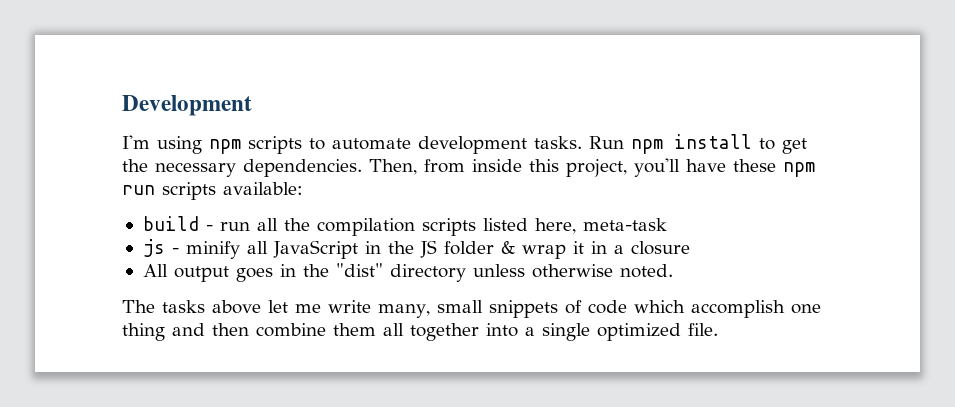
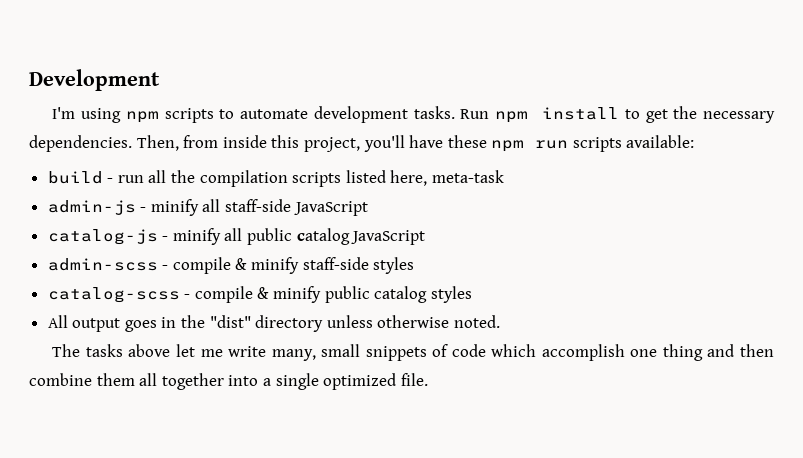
- js - minify all JavaScript in the JS folder & wrap it in a closure
+ admin-js - minify all staff-side JavaScript
+ catalog-js - minify all public catalog JavaScript
+ admin-scss - compile & minify staff-side styles
+ catalog-scss - compile & minify public catalog styles

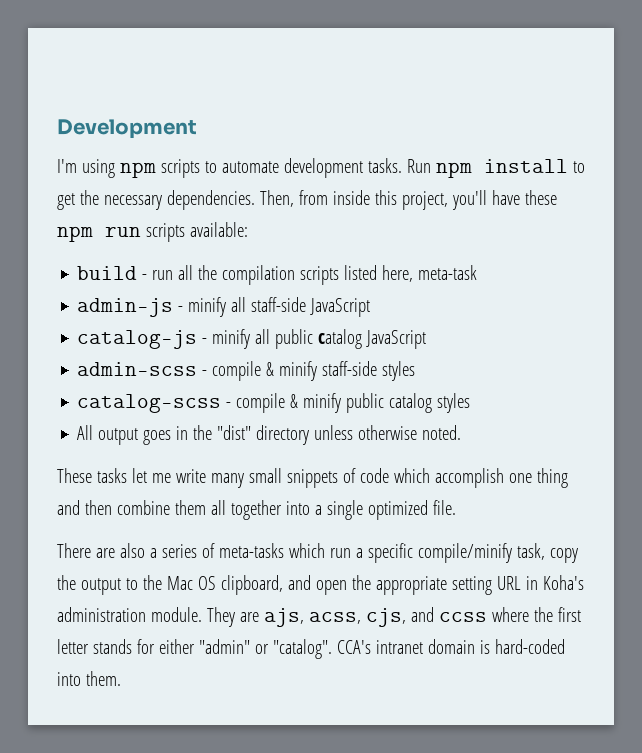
- The tasks above let me write many, small snippets of code which accomplish one thing and then combine them all together into a single optimized file.
+ These tasks let me write many small snippets of code which accomplish one thing and then combine them all together into a single optimized file.
+ There are also a series of meta-tasks which run a specific compile/minify task, copy the output to the Mac OS clipboard, and open the appropriate setting URL in Koha's administration module. They are ajs, acss, cjs, and ccss where the first letter stands for either "admin" or "catalog". CCA's intranet domain is hard-coded into them.

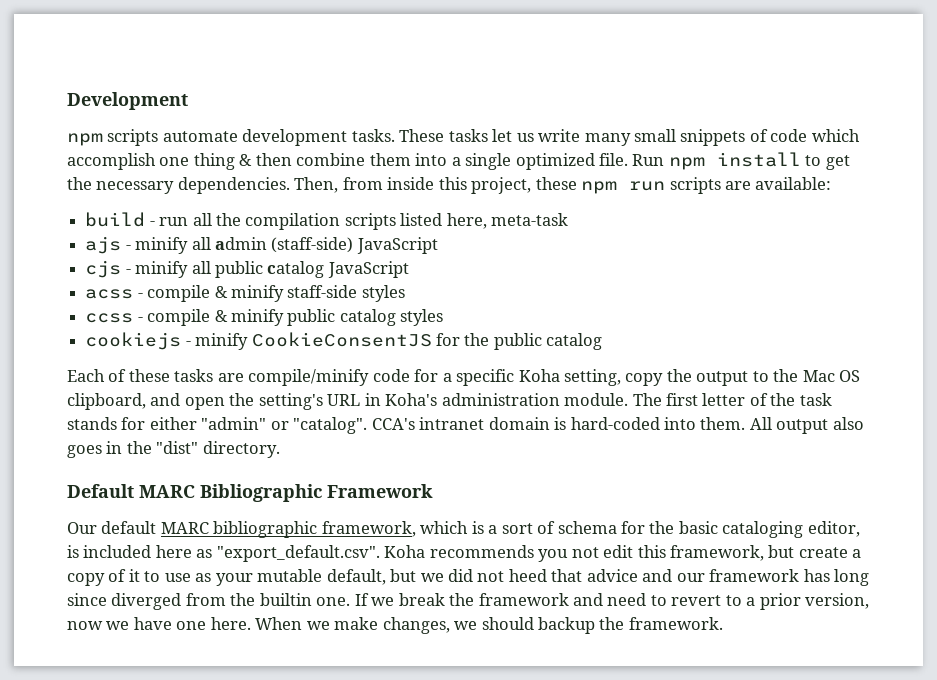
- I'm using npm scripts to automate development tasks.
+ npm scripts automate development tasks.
+ These tasks let us write many small snippets of code which accomplish one thing & then combine them into a single optimized file.
- Then, from inside this project, you'll have these npm run scripts available:
+ Then, from inside this project, these npm run scripts are available:
- admin-js - minify all staff-side JavaScript
- catalog-js - minify all public catalog JavaScript
+ ajs - minify all admin (staff-side) JavaScript
+ cjs - minify all public catalog JavaScript
- admin-scss - compile & minify staff-side styles
+ acss - compile & minify staff-side styles
- catalog-scss - compile & minify public catalog styles
+ ccss - compile & minify public catalog styles
- All output goes in the "dist" directory unless otherwise noted.
- These tasks let me write many small snippets of code which accomplish one thing and then combine them all together into a single optimized file.
- There are also a series of meta-tasks which run a specific compile/minify task, copy the output to the Mac OS clipboard, and open the appropriate setting URL in Koha's administration module.
+ cookiejs - minify CookieConsentJS for the public catalog
+ Each of these tasks are compile/minify code for a specific Koha setting, copy the output to the Mac OS clipboard, and open the setting's URL in Koha's administration module.
- They are ajs, acss, cjs, and ccss where the first letter stands for either "admin" or "catalog".
+ The first letter of the task stands for either "admin" or "catalog".
+ All output also goes in the "dist" directory.
+ Default MARC Bibliographic Framework
+ Our default MARC bibliographic framework, which is a sort of schema for the basic cataloging editor, is included here as "export_default.csv". Koha recommends you not edit this framework, but create a copy of it to use as your mutable default, but we did not heed that advice and our framework has long since diverged from the builtin one. If we break the framework and need to revert to a prior version, now we have one here. When we make changes, we should backup the framework.

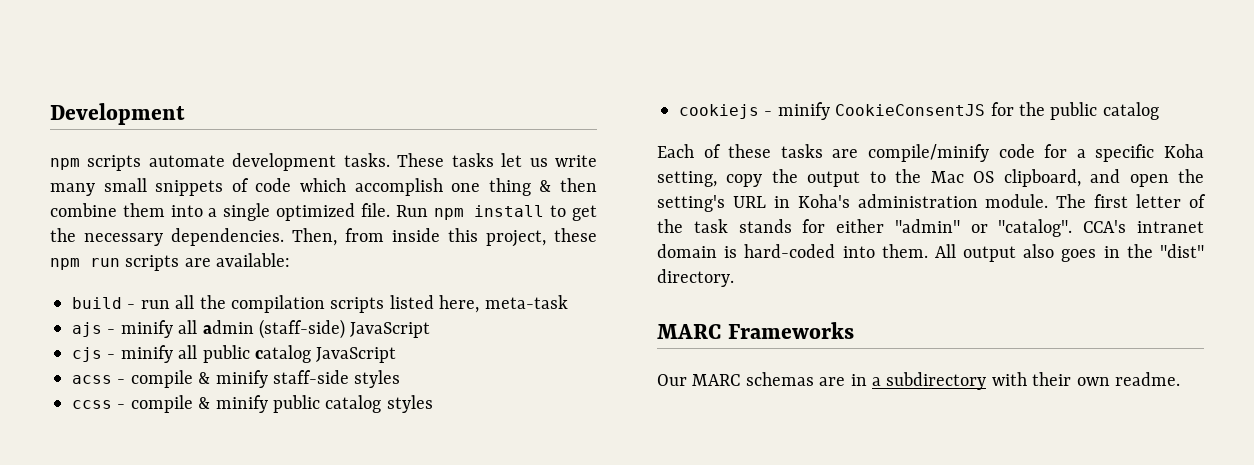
- Default MARC Bibliographic Framework
- Our default MARC bibliographic framework, which is a sort of schema for the basic cataloging editor, is included here as "export_default.csv". Koha recommends you not edit this framework, but create a copy of it to use as your mutable default, but we did not heed that advice and our framework has long since diverged from the builtin one. If we break the framework and need to revert to a prior version, now we have one here. When we make changes, we should backup the framework.
+ MARC Frameworks
+ Our MARC schemas are in a subdirectory with their own readme.

